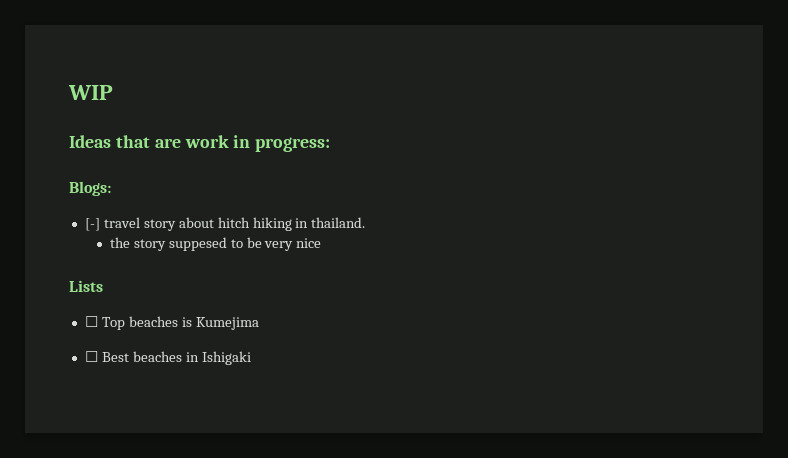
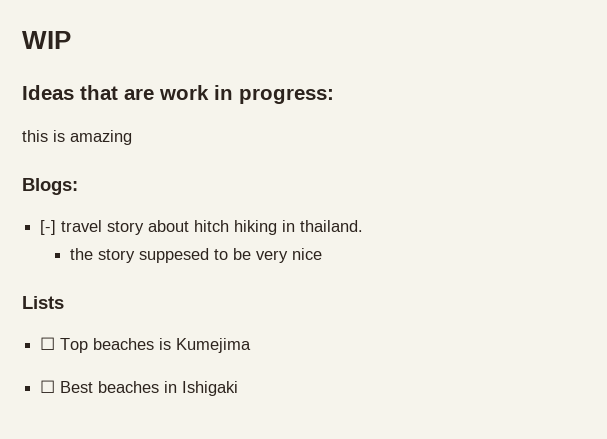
+ this is amazing

